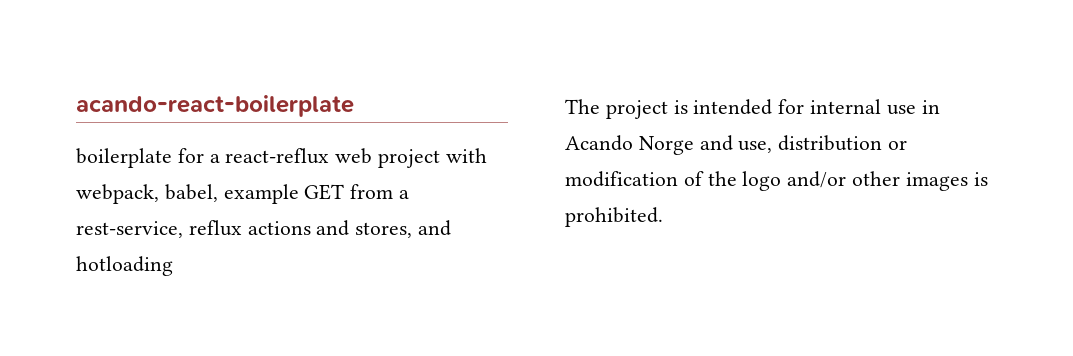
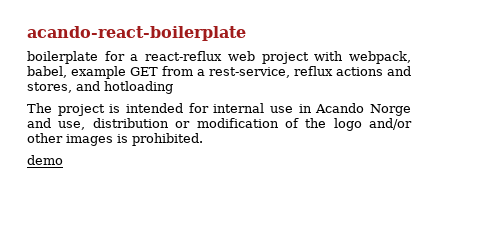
+ demo

